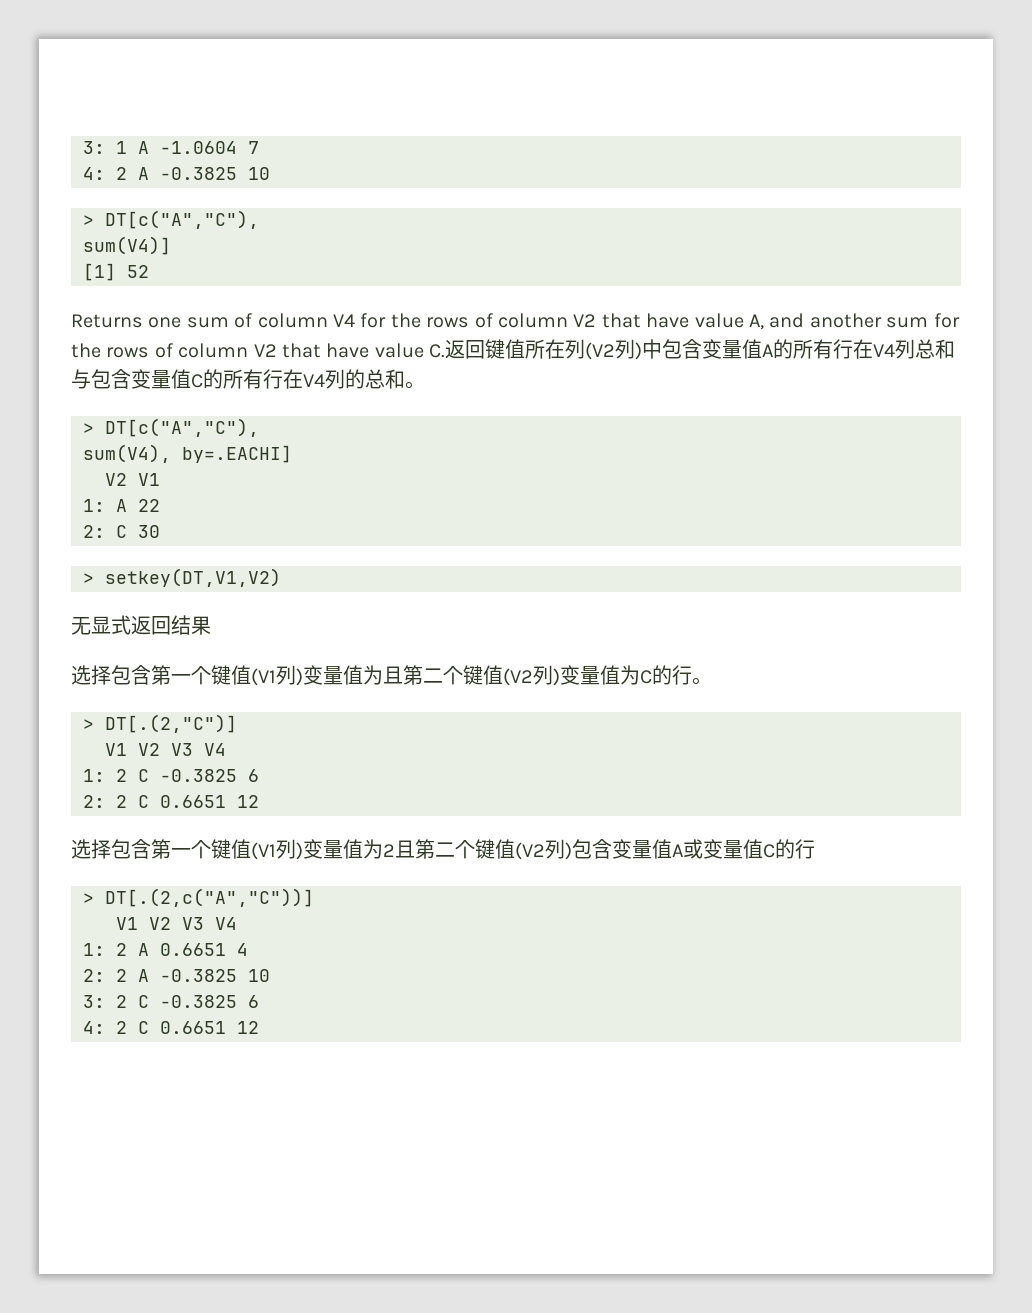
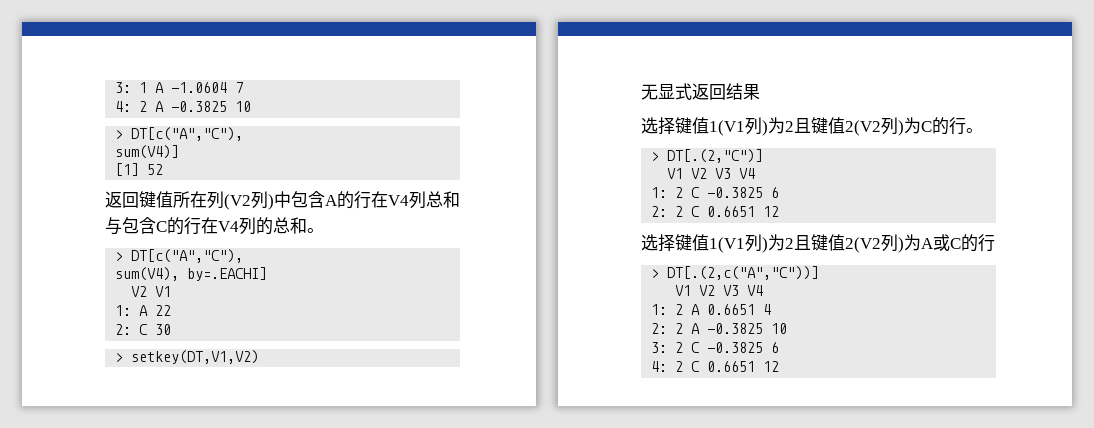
- Returns one sum of column V4 for the rows of column V2 that have value A, and another sum for the rows of column V2 that have value C.返回键值所在列(V2列)中包含变量值A的所有行在V4列总和与包含变量值C的所有行在V4列的总和。
+ 返回键值所在列(V2列)中包含A的行在V4列总和与包含C的行在V4列的总和。
- 选择包含第一个键值(V1列)变量值为且第二个键值(V2列)变量值为C的行。
+ 选择键值1(V1列)为2且键值2(V2列)为C的行。
- 选择包含第一个键值(V1列)变量值为2且第二个键值(V2列)包含变量值A或变量值C的行
+ 选择键值1(V1列)为2且键值2(V2列)为A或C的行

